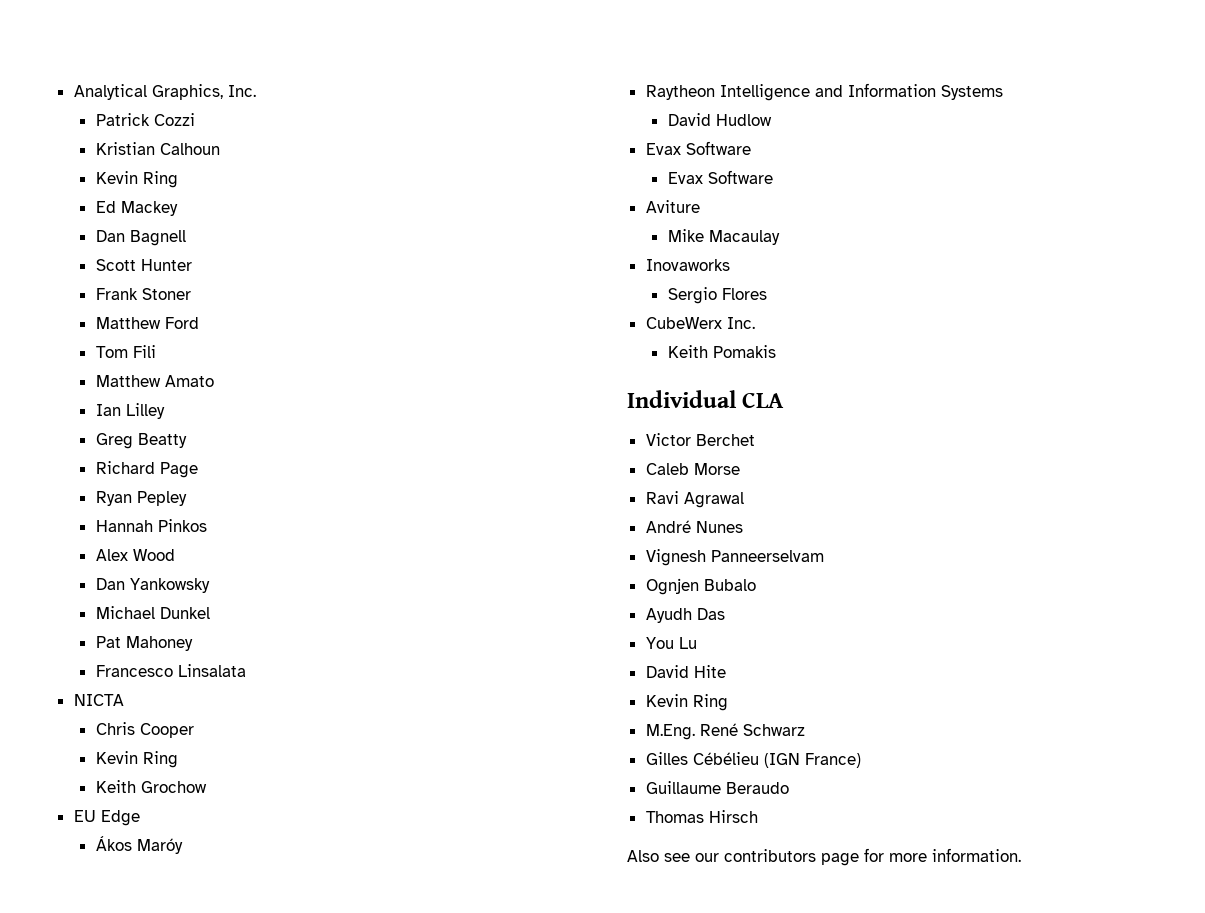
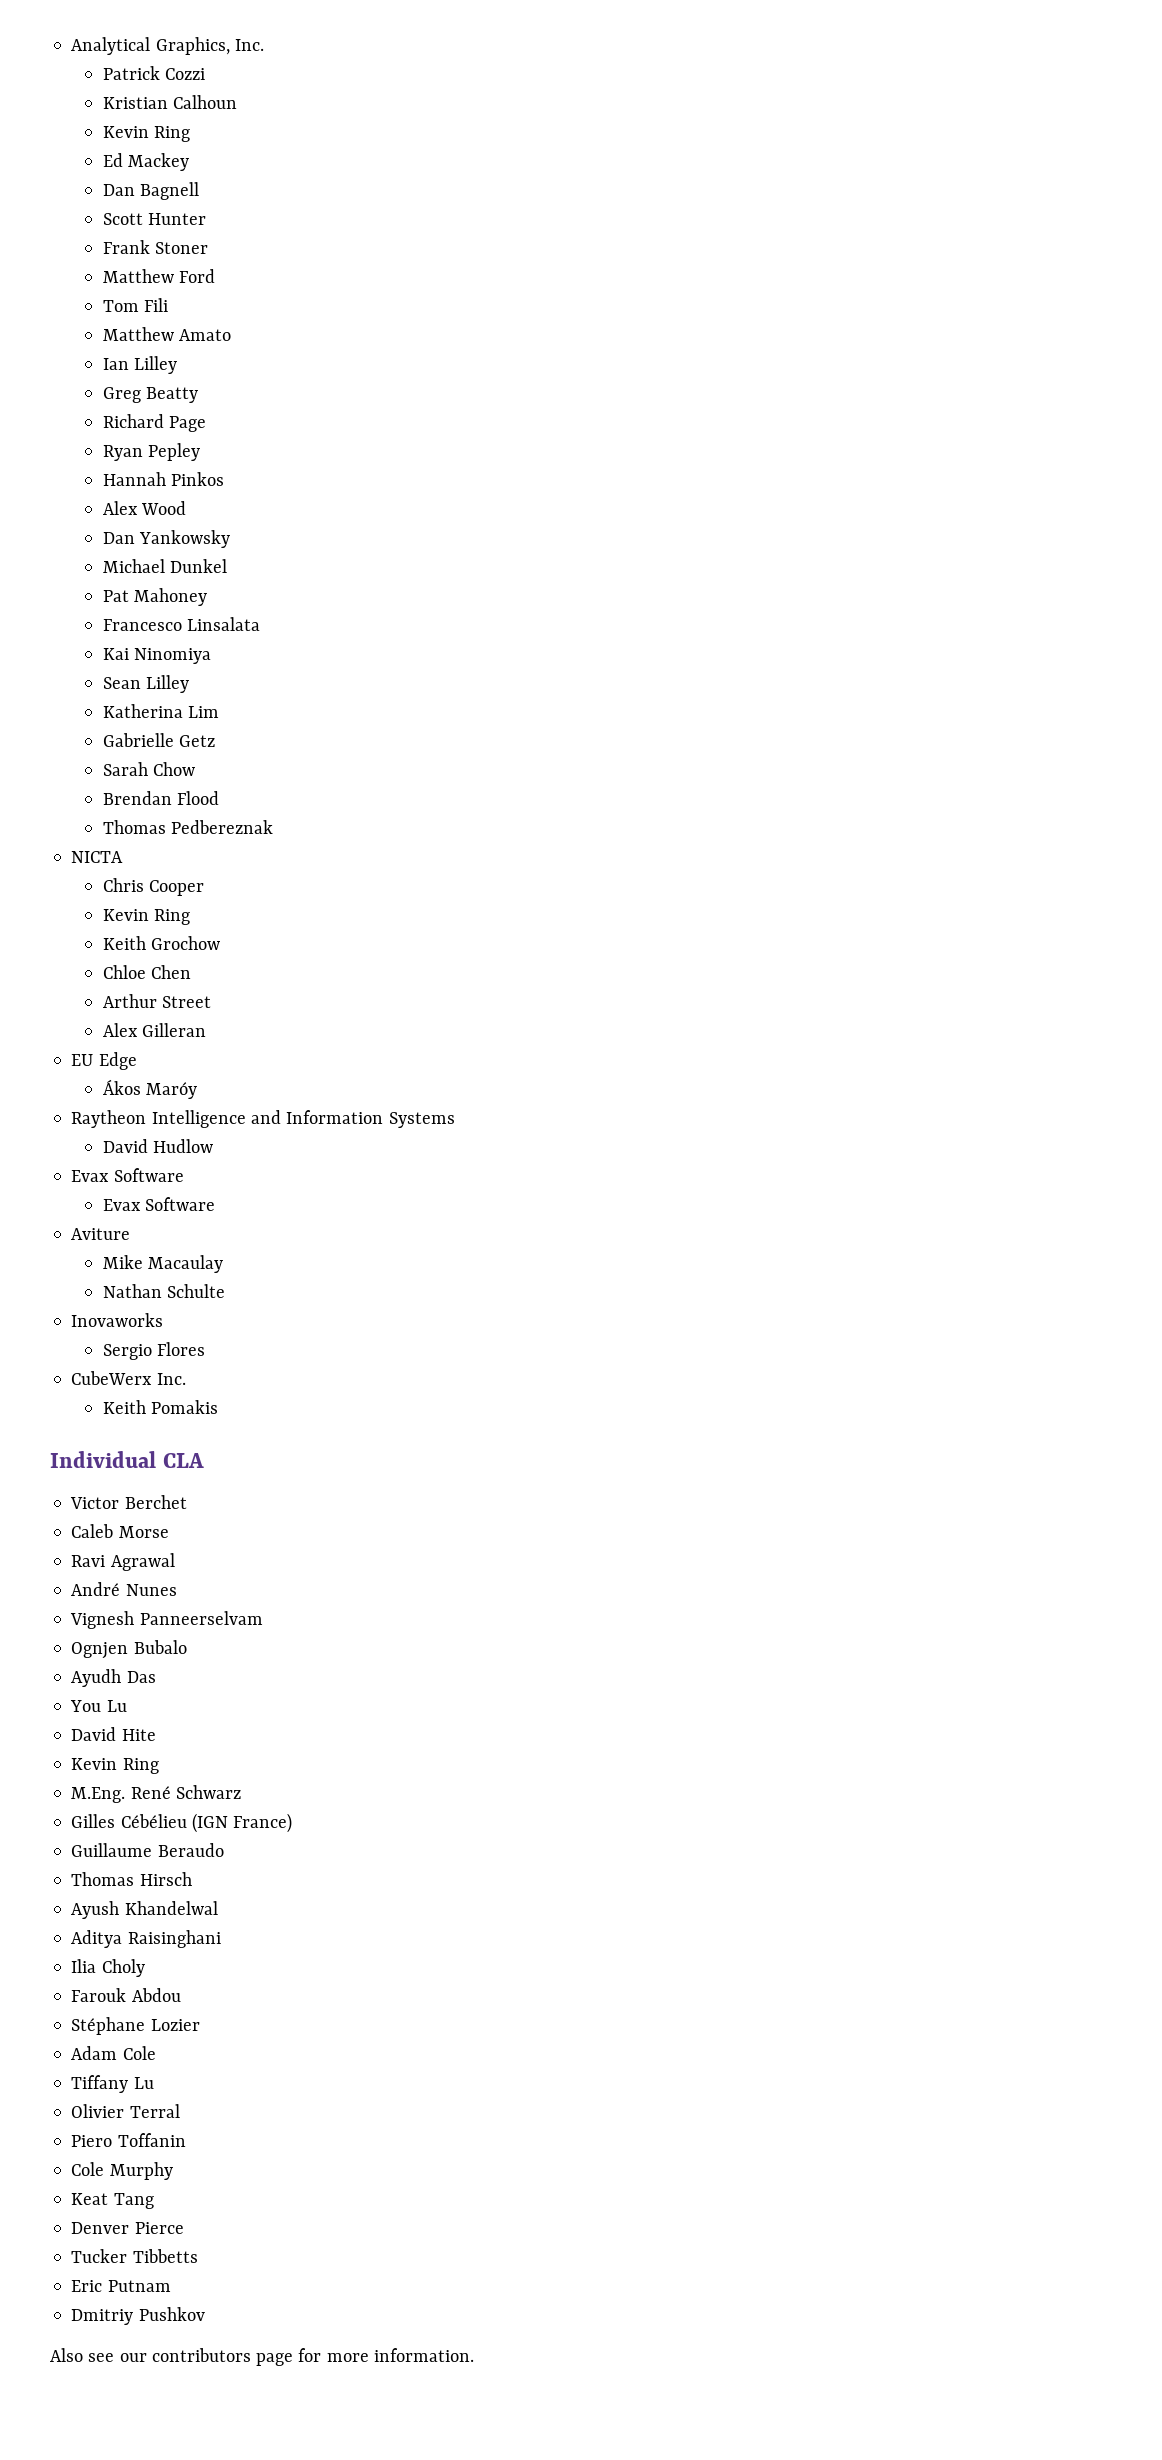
+ Kai Ninomiya
+ Sean Lilley
+ Katherina Lim
+ Gabrielle Getz
+ Sarah Chow
+ Brendan Flood
+ Thomas Pedbereznak
+ Chloe Chen
+ Arthur Street
+ Alex Gilleran
+ Nathan Schulte
+ Ayush Khandelwal
+ Aditya Raisinghani
+ Ilia Choly
+ Farouk Abdou
+ Stéphane Lozier
+ Adam Cole
+ Tiffany Lu
+ Olivier Terral
+ Piero Toffanin
+ Cole Murphy
+ Keat Tang
+ Denver Pierce
+ Tucker Tibbetts
+ Eric Putnam
+ Dmitriy Pushkov

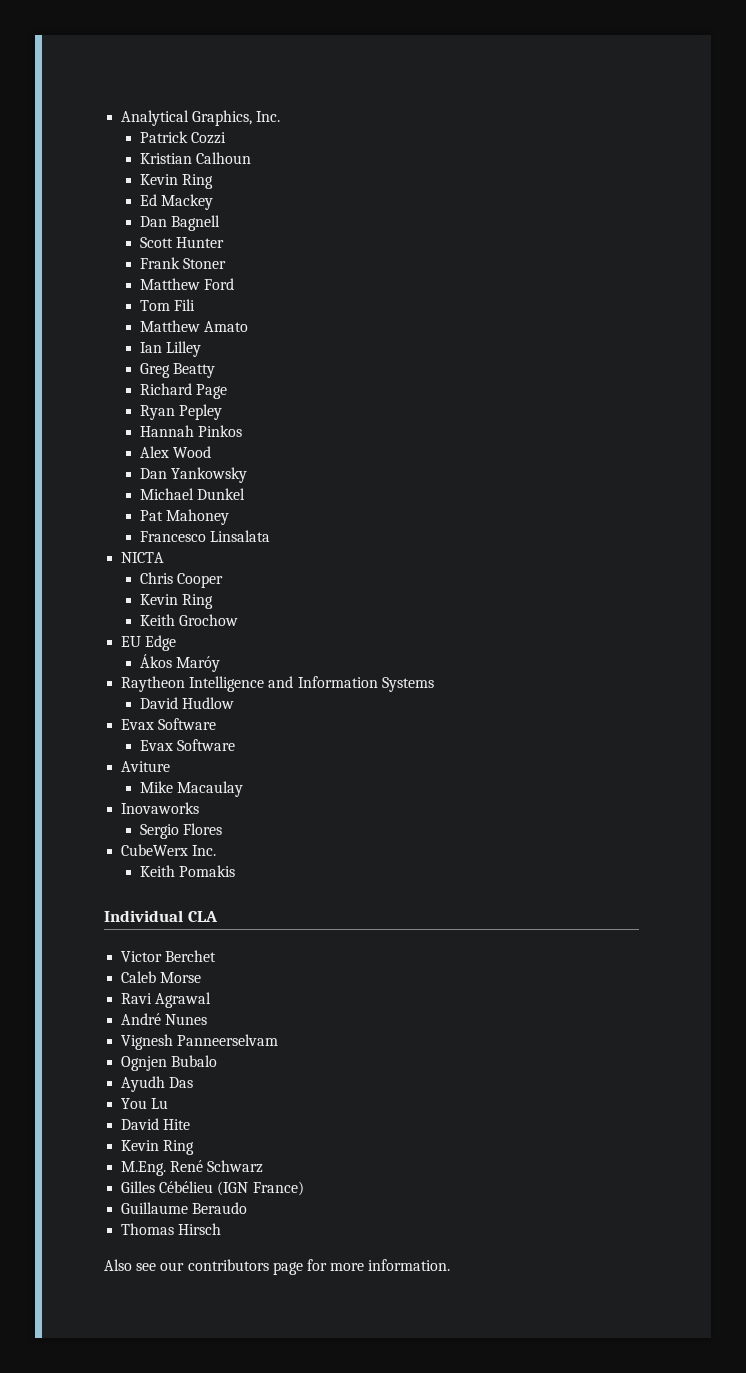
- Kai Ninomiya
- Sean Lilley
- Katherina Lim
- Gabrielle Getz
- Sarah Chow
- Brendan Flood
- Thomas Pedbereznak
- Chloe Chen
- Arthur Street
- Alex Gilleran
- Nathan Schulte
- Ayush Khandelwal
- Aditya Raisinghani
- Ilia Choly
- Farouk Abdou
- Stéphane Lozier
- Adam Cole
- Tiffany Lu
- Olivier Terral
- Piero Toffanin
- Cole Murphy
- Keat Tang
- Denver Pierce
- Tucker Tibbetts
- Eric Putnam
- Dmitriy Pushkov

